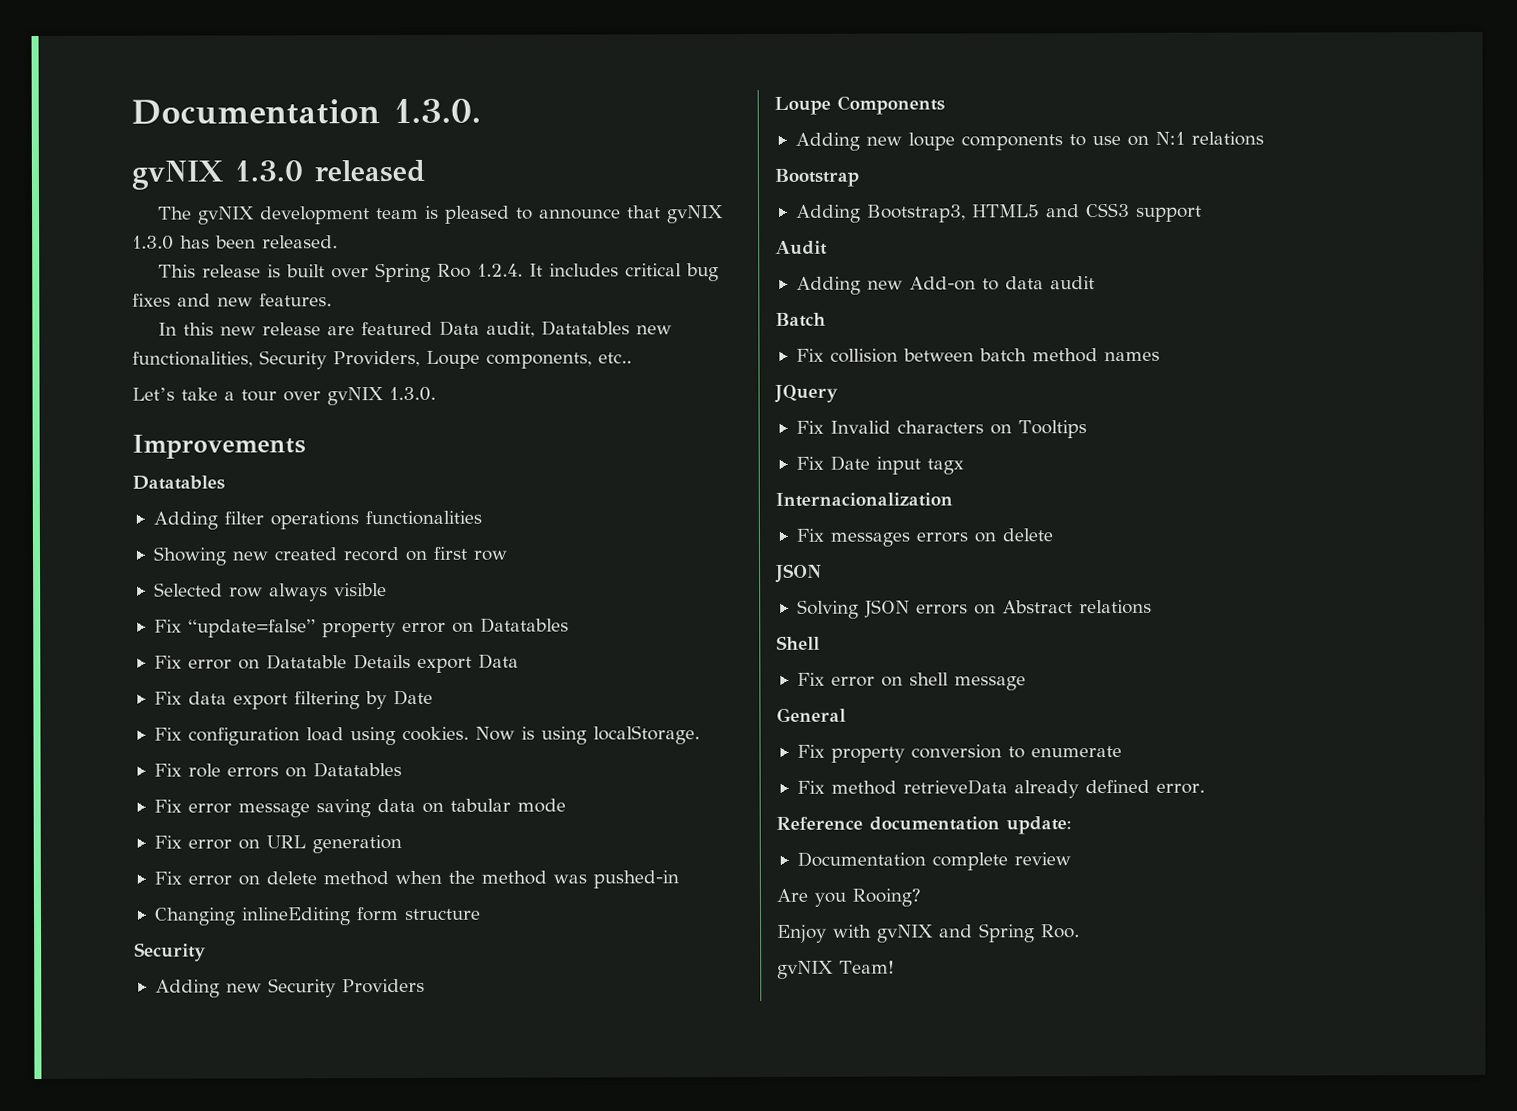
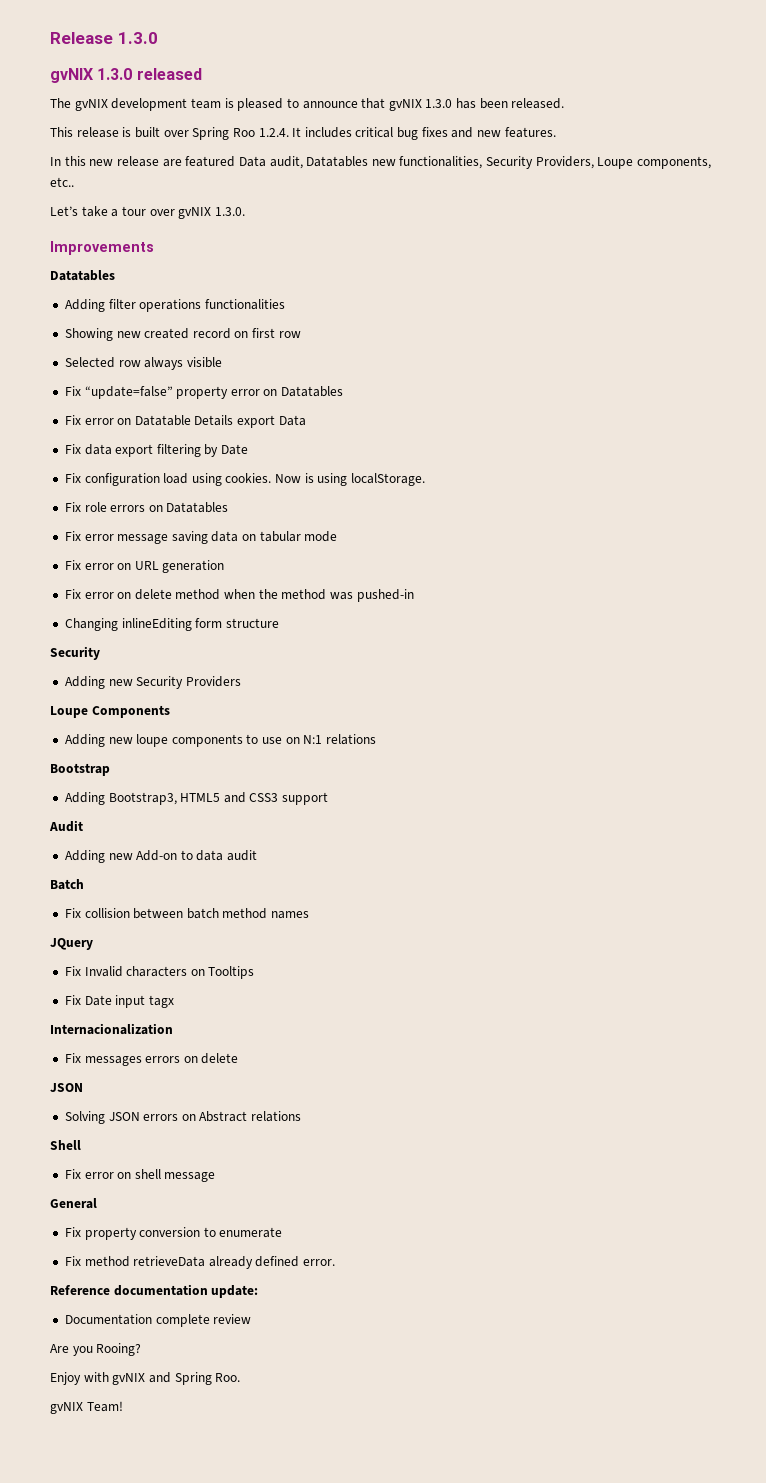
- Documentation 1.3.0.
+ Release 1.3.0

